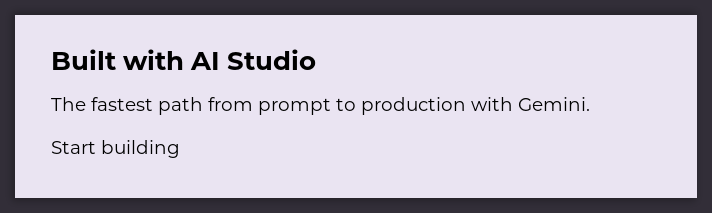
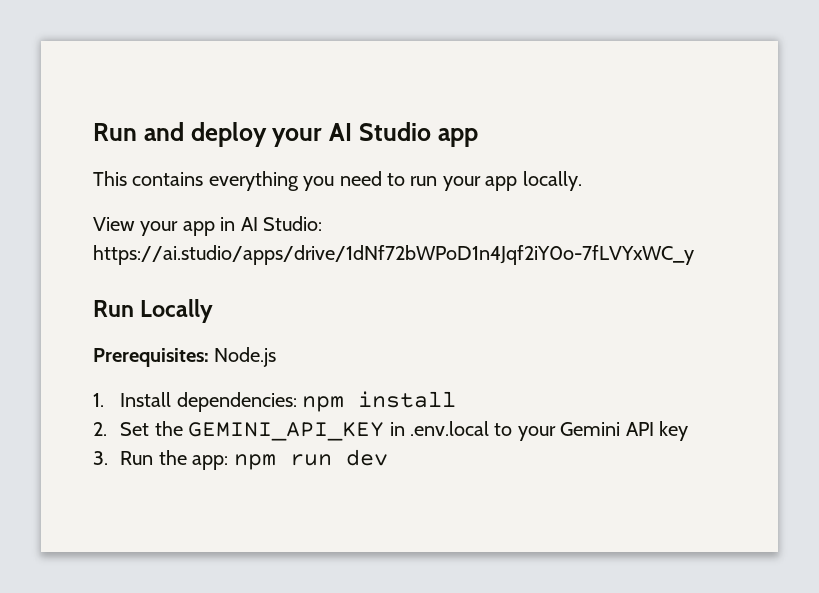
- Built with AI Studio
- The fastest path from prompt to production with Gemini.
- Start building
+ Run and deploy your AI Studio app
+ This contains everything you need to run your app locally.
+ View your app in AI Studio: https://ai.studio/apps/drive/1dNf72bWPoD1n4Jqf2iY0o-7fLVYxWC_y
+ Run Locally
+ Prerequisites: Node.js
+ 1. Install dependencies: npm install
+ 2. Set the GEMINI_API_KEY in .env.local to your Gemini API key
+ 3. Run the app: npm run dev

